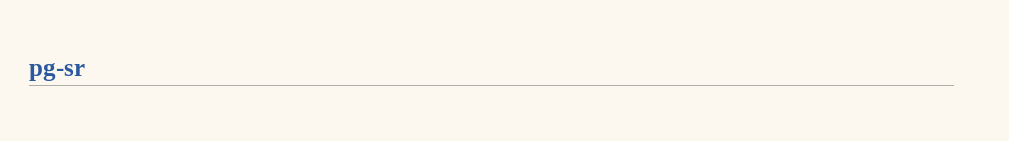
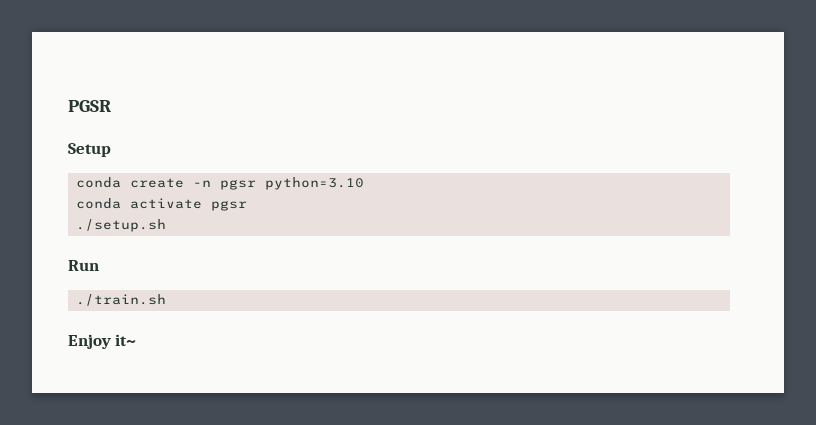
- pg-sr
+ PGSR
+ Setup
+ conda create -n pgsr python=3.10
+ conda activate pgsr
+ ./setup.sh
+ Run
+ ./train.sh
+ Enjoy it~

